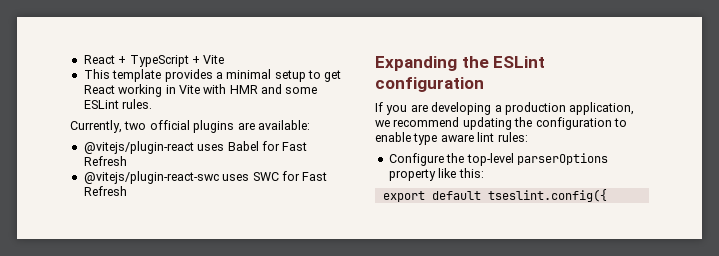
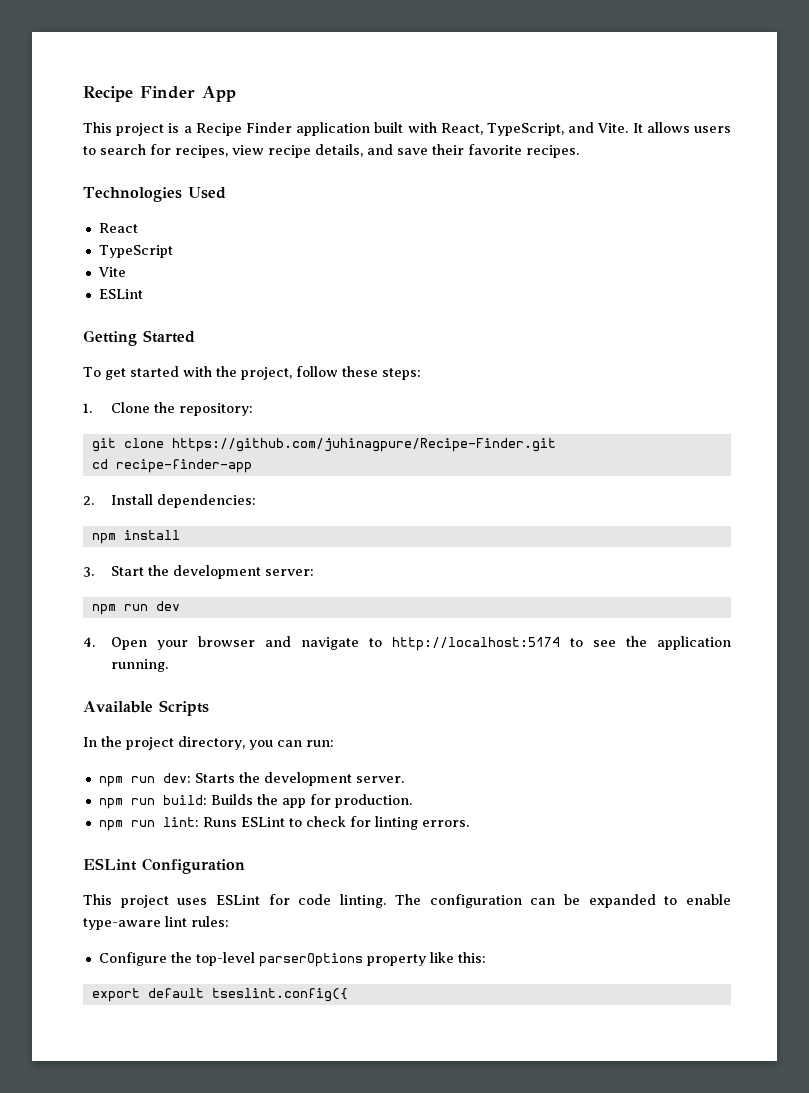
- React + TypeScript + Vite
- This template provides a minimal setup to get React working in Vite with HMR and some ESLint rules.
- Currently, two official plugins are available:
- @vitejs/plugin-react uses Babel for Fast Refresh
- @vitejs/plugin-react-swc uses SWC for Fast Refresh
- Expanding the ESLint configuration
- If you are developing a production application, we recommend updating the configuration to enable type aware lint rules:
+ Recipe Finder App
+ This project is a Recipe Finder application built with React, TypeScript, and Vite. It allows users to search for recipes, view recipe details, and save their favorite recipes.
+ Technologies Used
+ React
+ TypeScript
+ Vite
+ ESLint
+ Getting Started
+ To get started with the project, follow these steps:
+ 1. Clone the repository:
+ git clone https://github.com/juhinagpure/Recipe-Finder.git
+ cd recipe-finder-app
+ 2. Install dependencies:
+ npm install
+ 3. Start the development server:
+ npm run dev
+ 4. Open your browser and navigate to http://localhost:5174 to see the application running.
+ Available Scripts
+ In the project directory, you can run:
+ npm run dev: Starts the development server.
+ npm run build: Builds the app for production.
+ npm run lint: Runs ESLint to check for linting errors.
+ ESLint Configuration
+ This project uses ESLint for code linting. The configuration can be expanded to enable type-aware lint rules:

